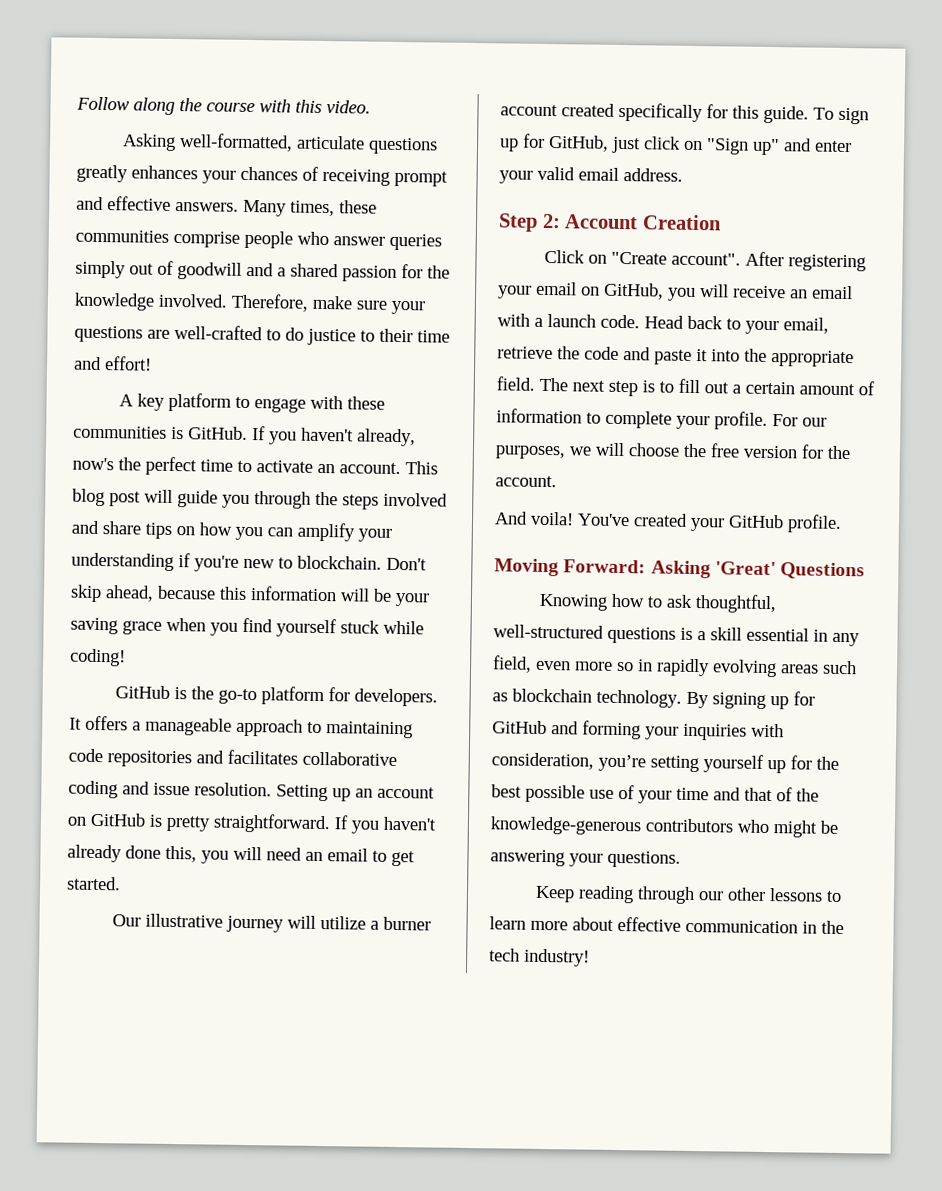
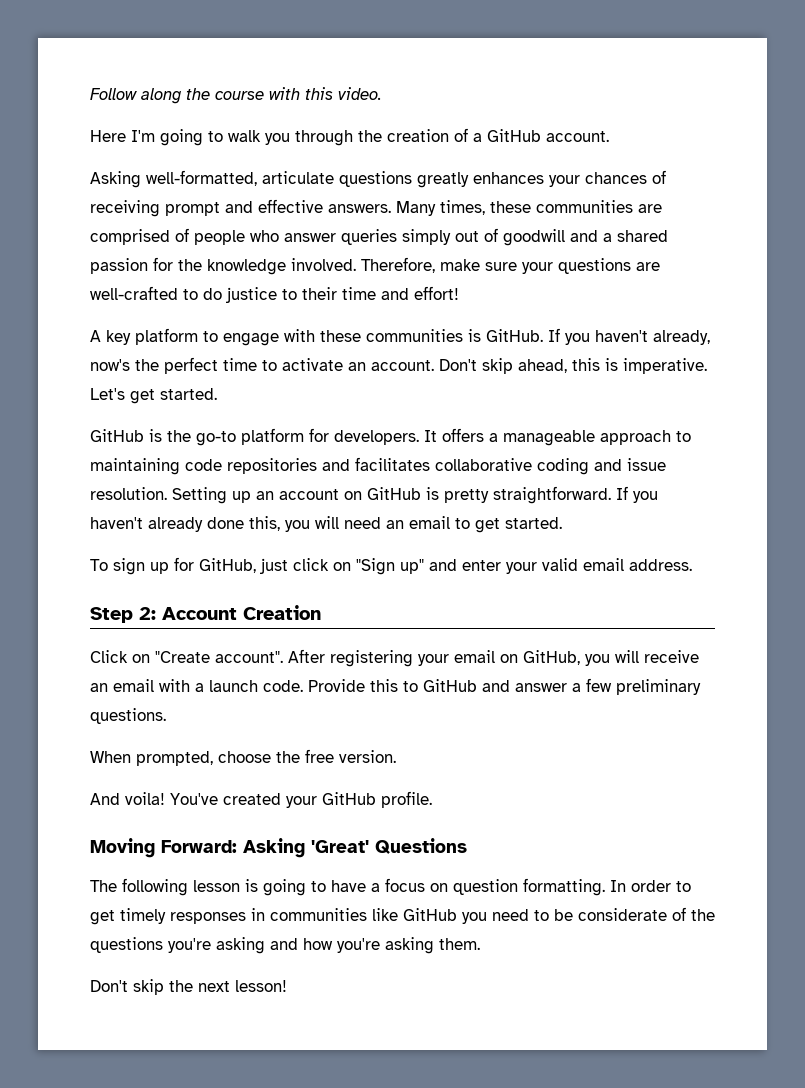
+ Here I'm going to walk you through the creation of a GitHub account.
- Many times, these communities comprise people who answer queries simply out of goodwill and a shared passion for the knowledge involved.
+ Many times, these communities are comprised of people who answer queries simply out of goodwill and a shared passion for the knowledge involved.
- This blog post will guide you through the steps involved and share tips on how you can amplify your understanding if you're new to blockchain. Don't skip ahead, because this information will be your saving grace when you find yourself stuck while coding!
+ Don't skip ahead, this is imperative. Let's get started.
- Our illustrative journey will utilize a burner account created specifically for this guide.
- Head back to your email, retrieve the code and paste it into the appropriate field. The next step is to fill out a certain amount of information to complete your profile. For our purposes, we will choose the free version for the account.
+ Provide this to GitHub and answer a few preliminary questions.
+ When prompted, choose the free version.
- Knowing how to ask thoughtful, well-structured questions is a skill essential in any field, even more so in rapidly evolving areas such as blockchain technology. By signing up for GitHub and forming your inquiries with consideration, you’re setting yourself up for the best possible use of your time and that of the knowledge-generous contributors who might be answering your questions.
- Keep reading through our other lessons to learn more about effective communication in the tech industry!
+ The following lesson is going to have a focus on question formatting. In order to get timely responses in communities like GitHub you need to be considerate of the questions you're asking and how you're asking them.
+ Don't skip the next lesson!

